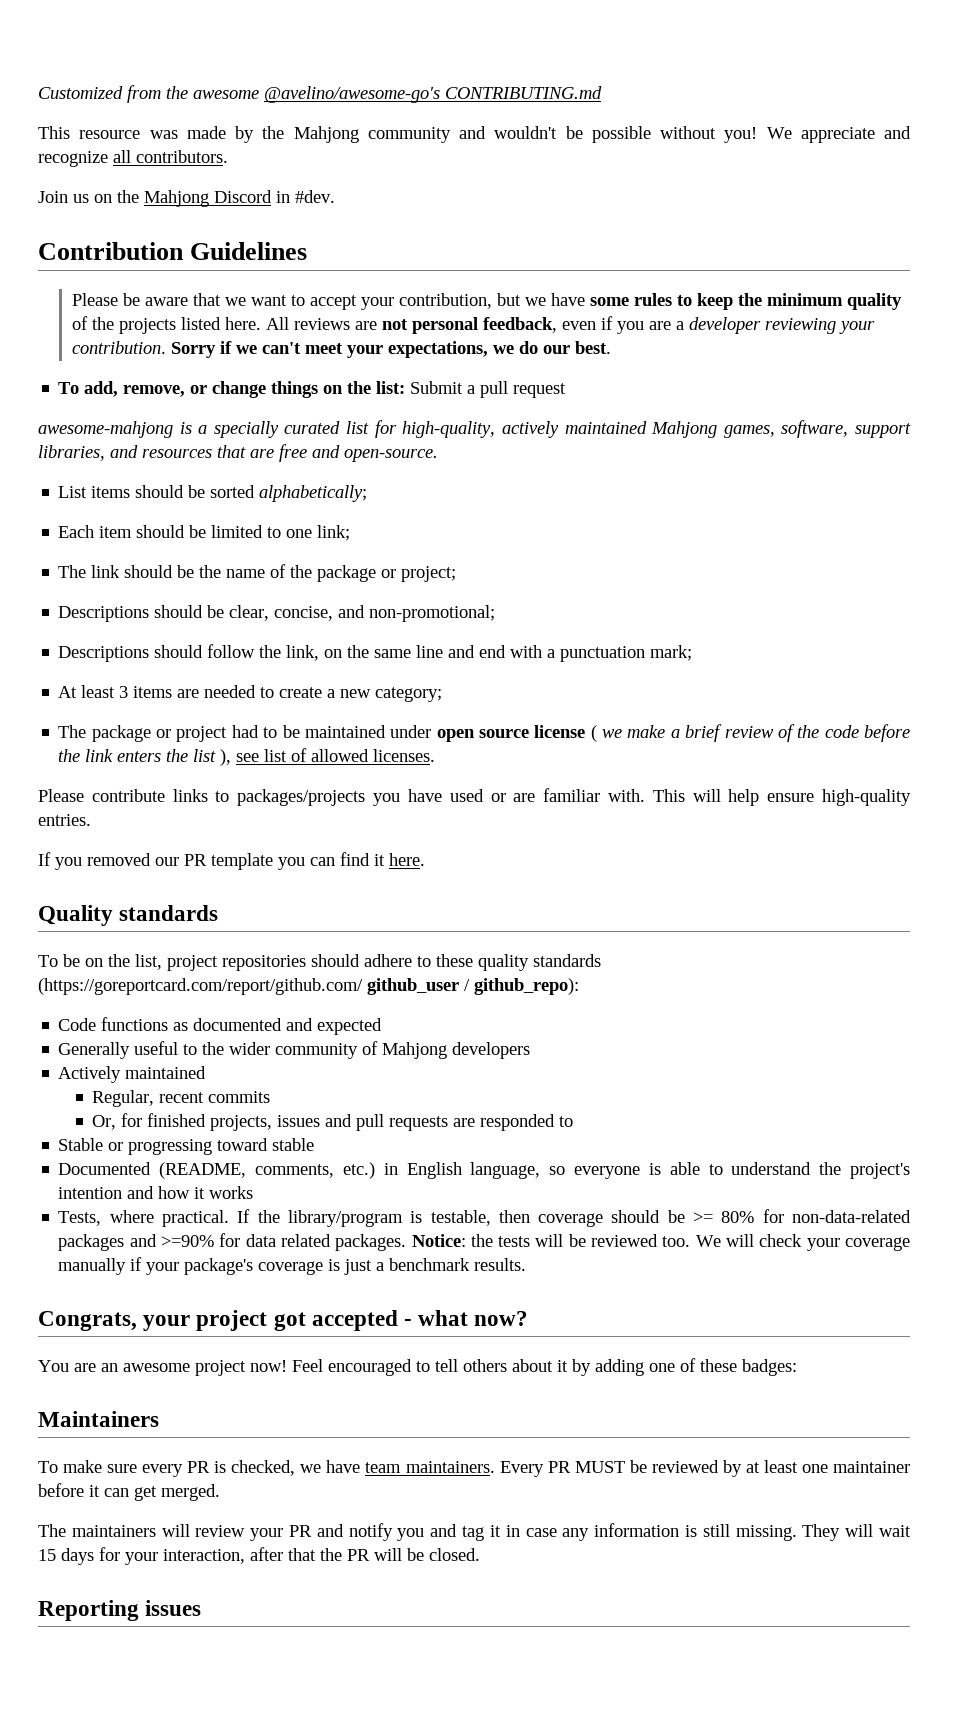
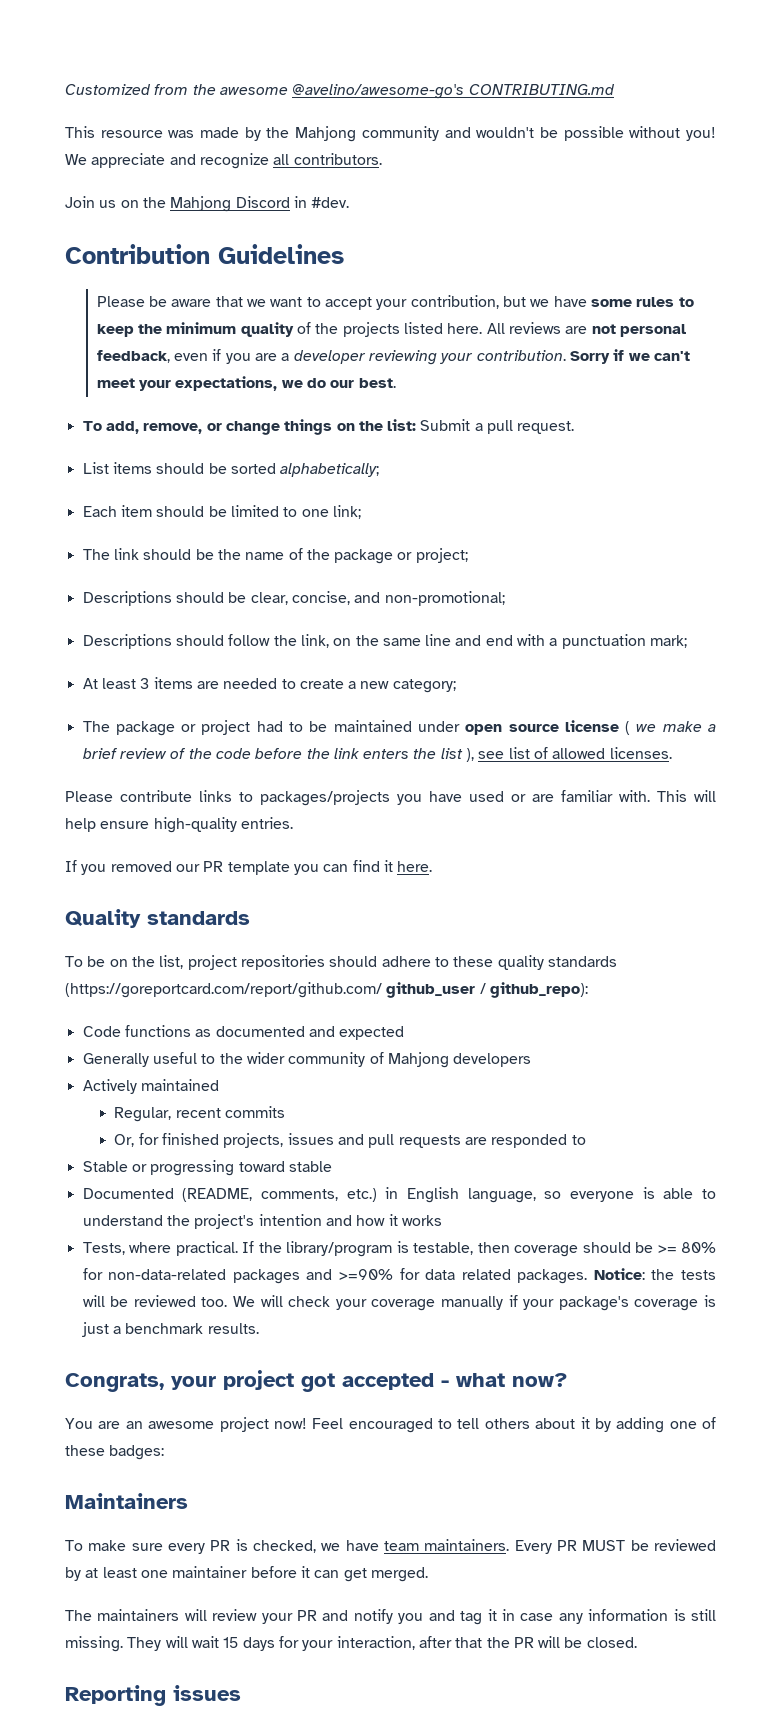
- To add, remove, or change things on the list: Submit a pull request
- awesome-mahjong is a specially curated list for high-quality, actively maintained Mahjong games, software, support libraries, and resources that are free and open-source.
+ To add, remove, or change things on the list: Submit a pull request.

